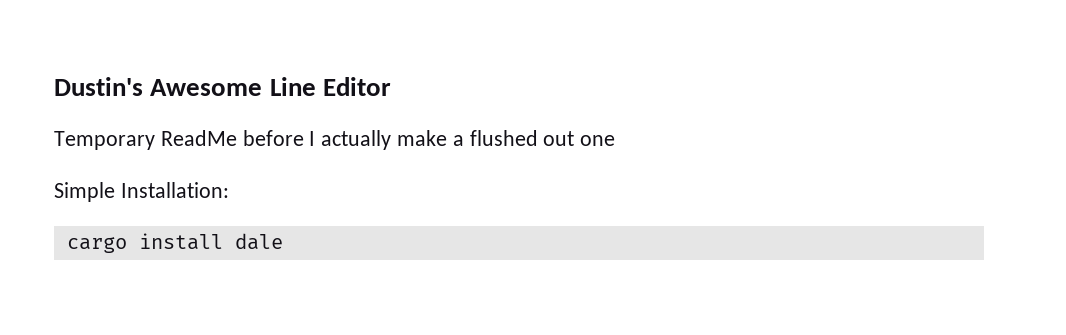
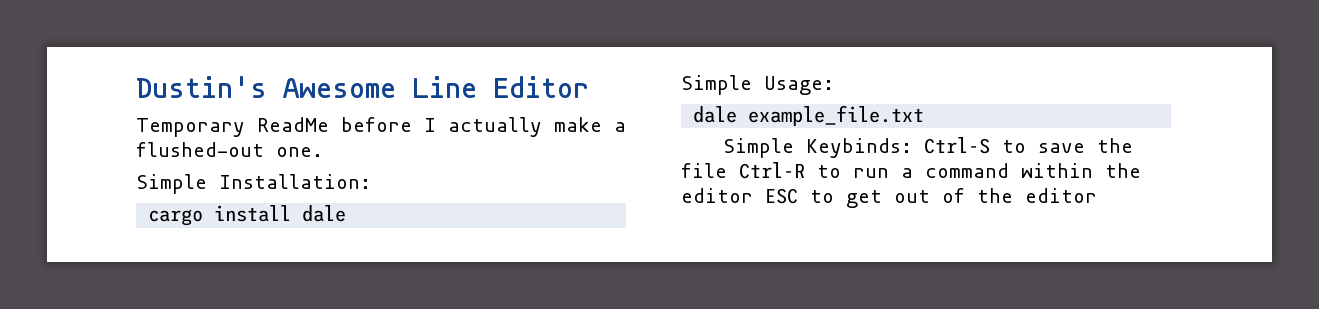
- Temporary ReadMe before I actually make a flushed out one
+ Temporary ReadMe before I actually make a flushed-out one.
+ Simple Usage:
+ dale example_file.txt
+ Simple Keybinds: Ctrl-S to save the file Ctrl-R to run a command within the editor ESC to get out of the editor

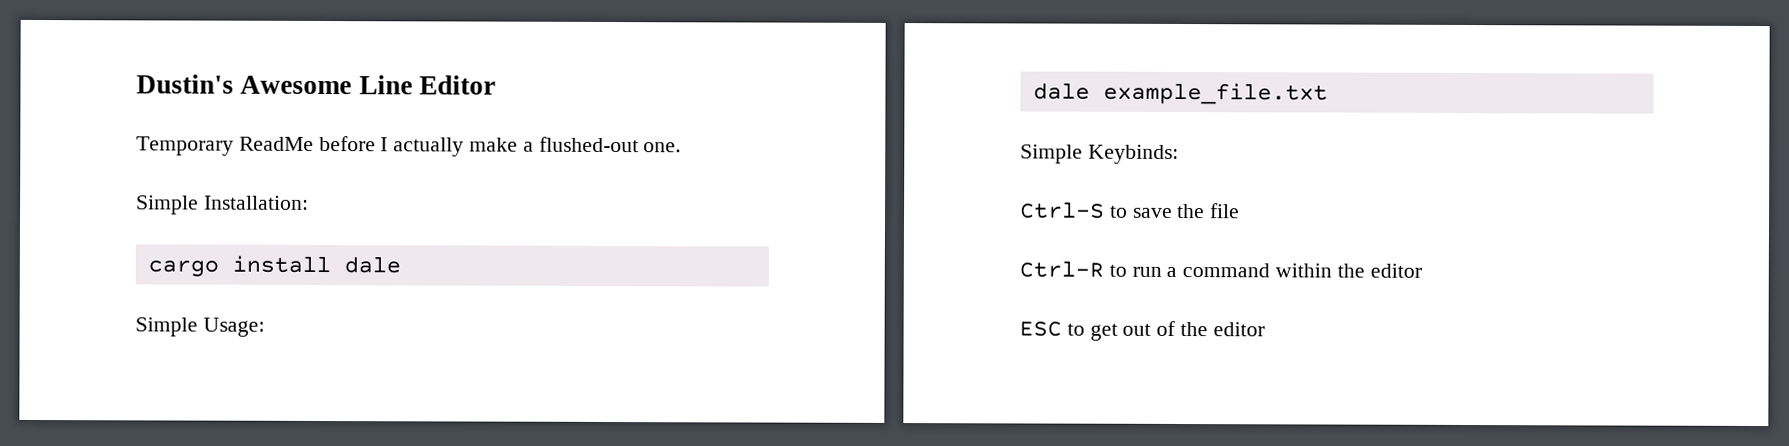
- Simple Keybinds: Ctrl-S to save the file Ctrl-R to run a command within the editor ESC to get out of the editor
+ Simple Keybinds:
+ Ctrl-S to save the file
+ Ctrl-R to run a command within the editor
+ ESC to get out of the editor

